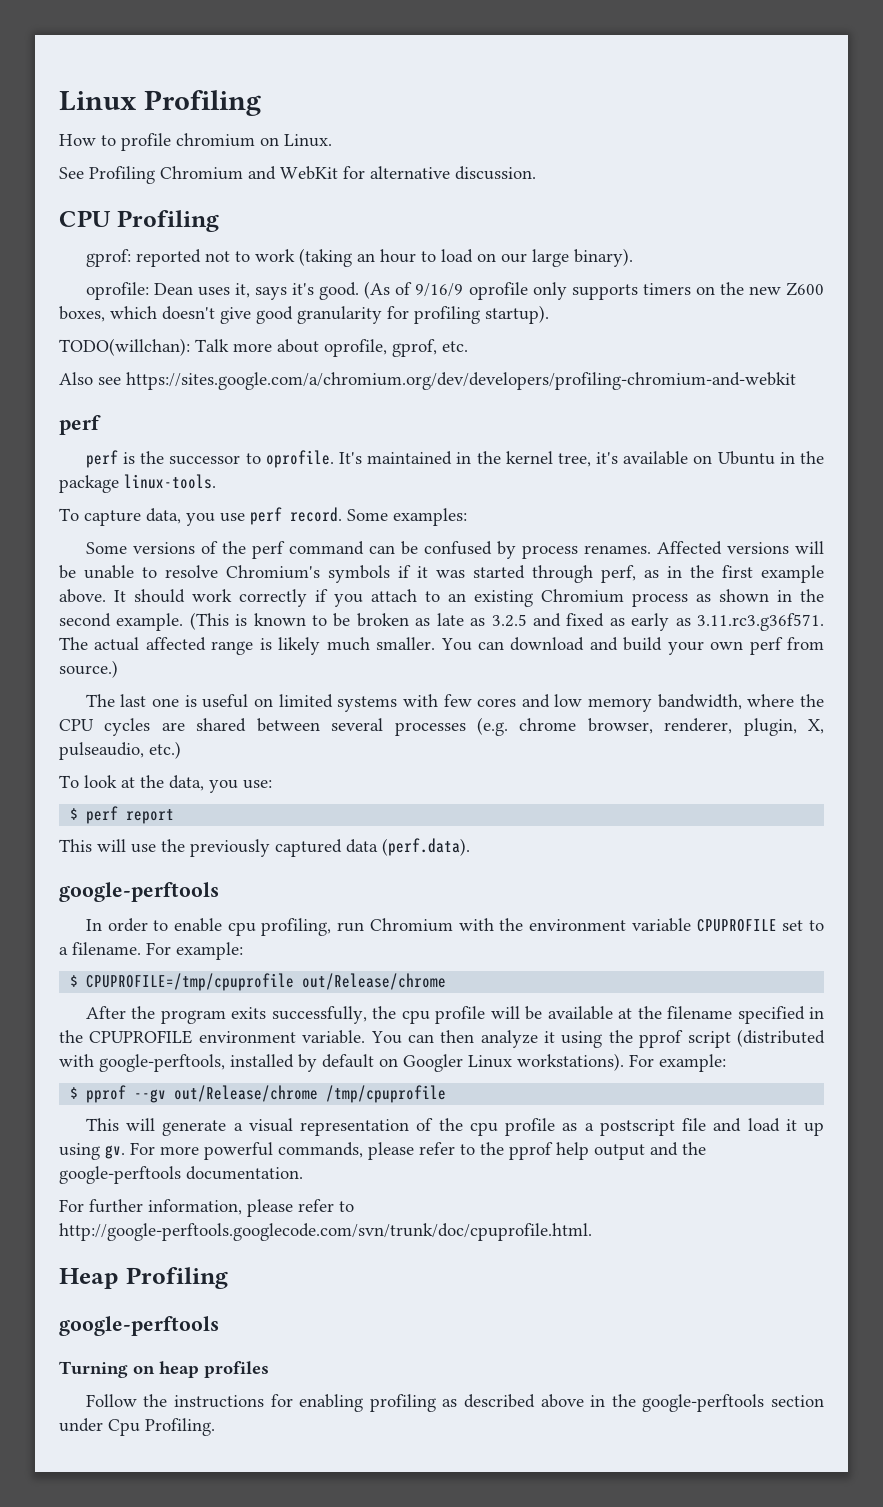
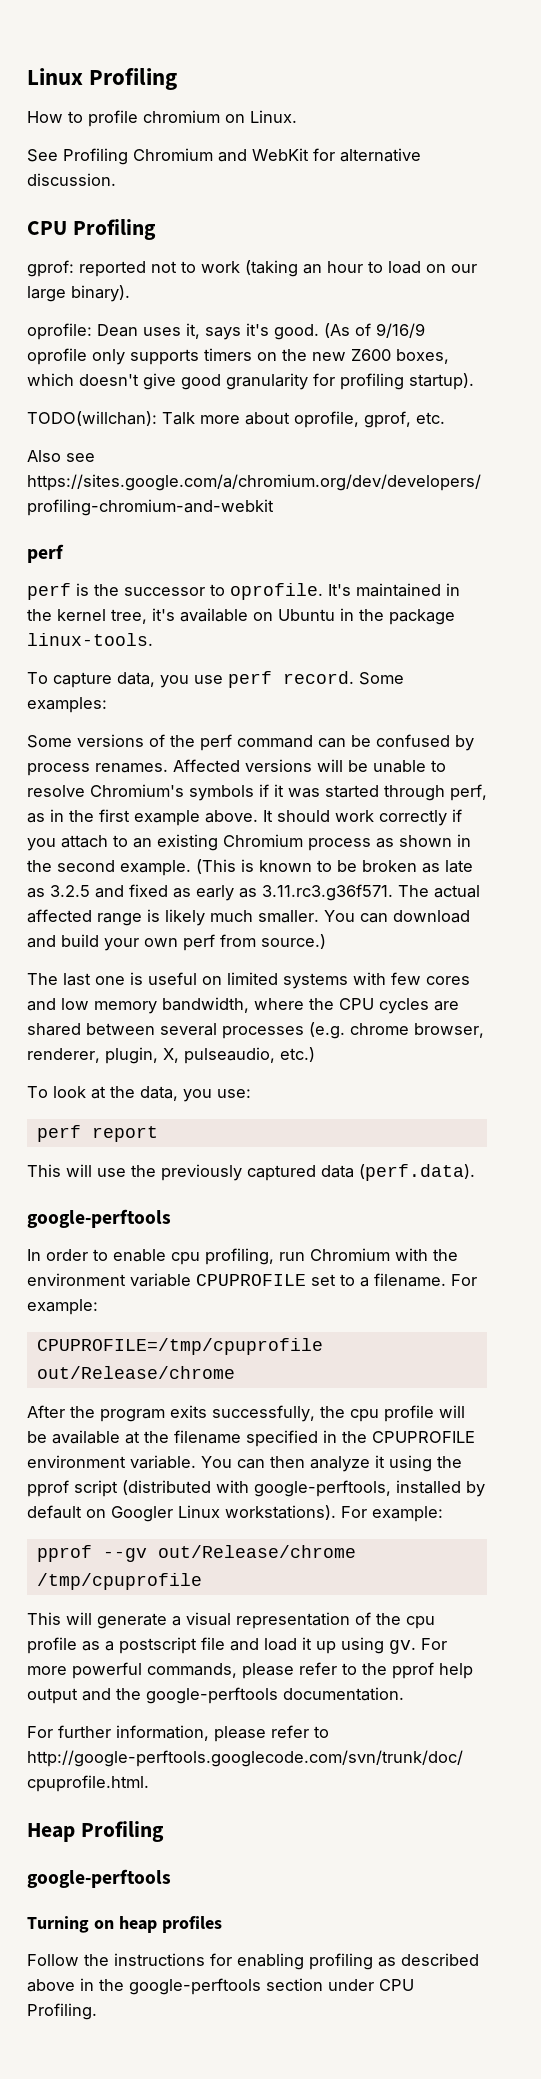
- $ perf report
+ perf report
- $ CPUPROFILE=/tmp/cpuprofile out/Release/chrome
+ CPUPROFILE=/tmp/cpuprofile out/Release/chrome
- $ pprof --gv out/Release/chrome /tmp/cpuprofile
+ pprof --gv out/Release/chrome /tmp/cpuprofile
- Follow the instructions for enabling profiling as described above in the google-perftools section under Cpu Profiling.
+ Follow the instructions for enabling profiling as described above in the google-perftools section under CPU Profiling.

